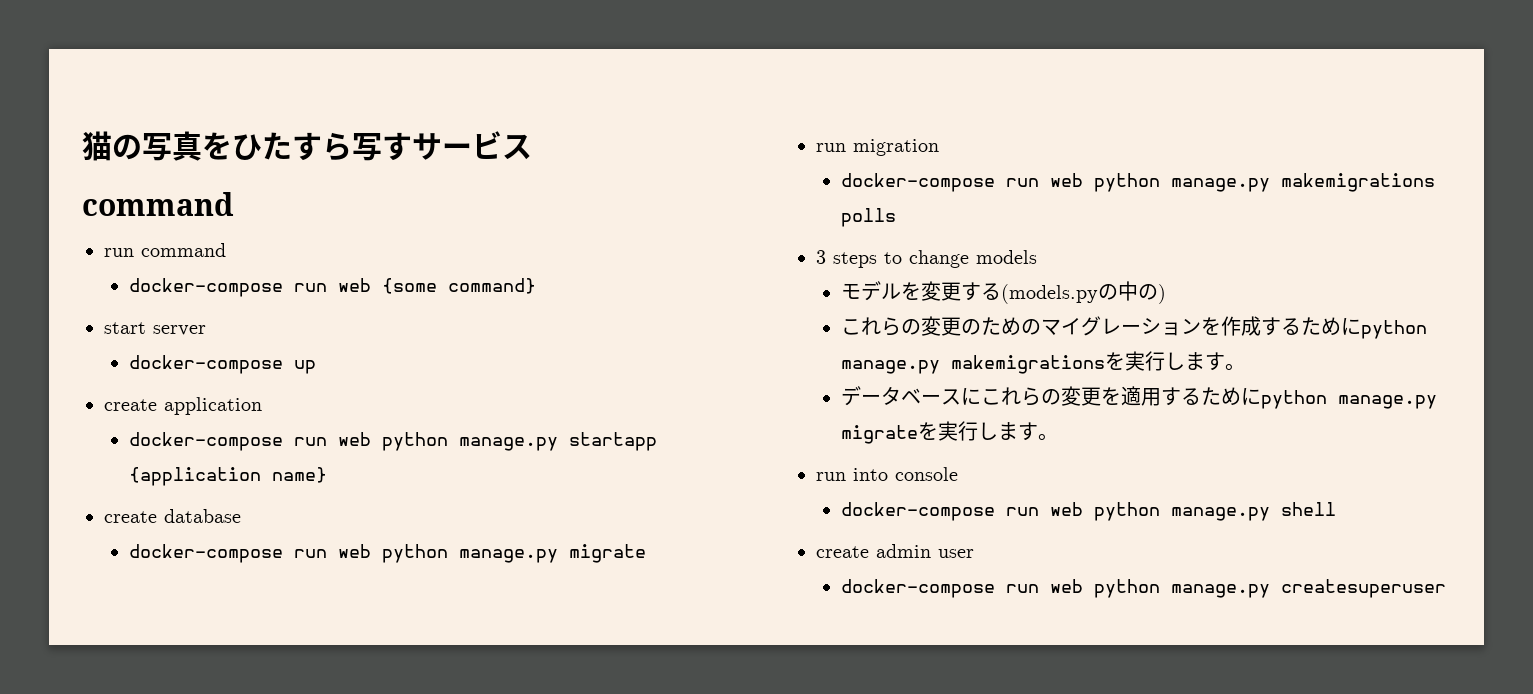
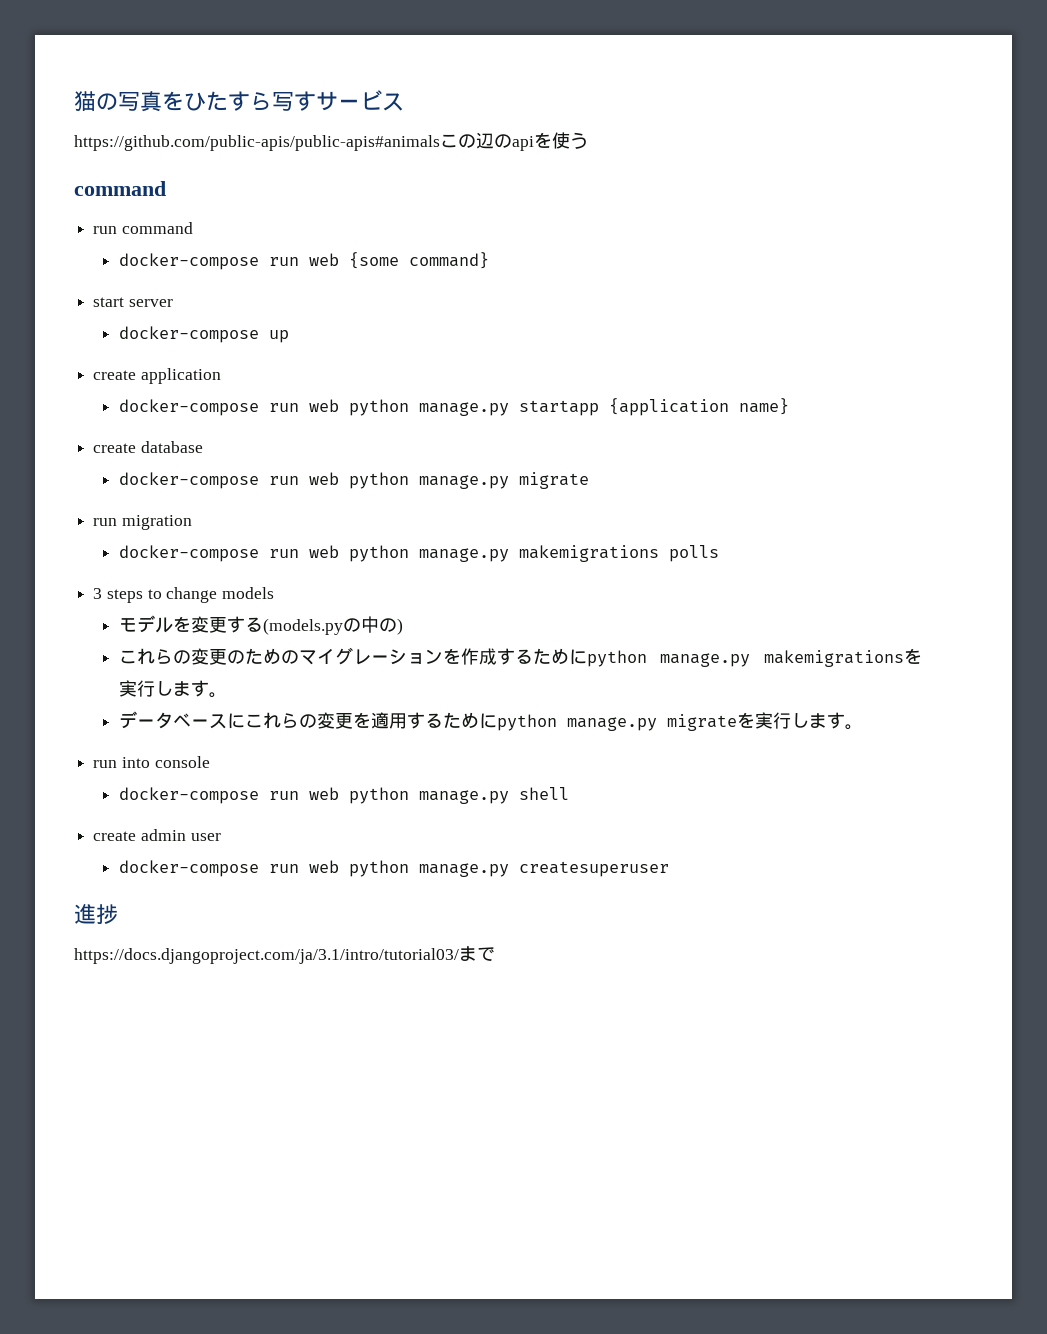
+ https://github.com/public-apis/public-apis#animalsこの辺のapiを使う
+ 進捗
+ https://docs.djangoproject.com/ja/3.1/intro/tutorial03/まで

